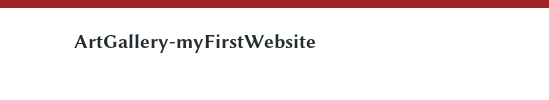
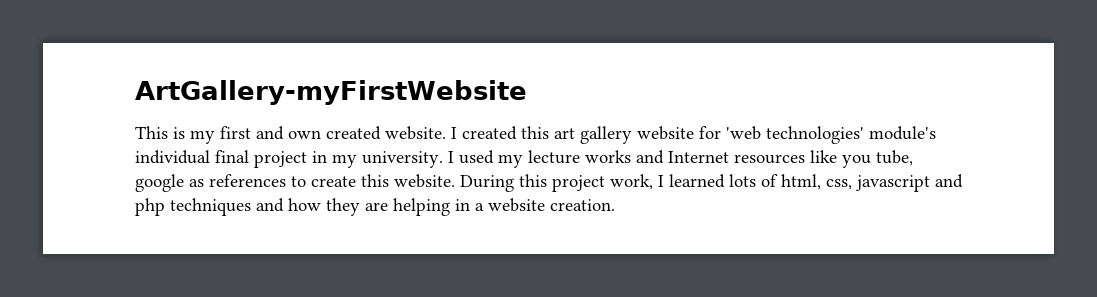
+ This is my first and own created website. I created this art gallery website for 'web technologies' module's individual final project in my university. I used my lecture works and Internet resources like you tube, google as references to create this website. During this project work, I learned lots of html, css, javascript and php techniques and how they are helping in a website creation.

